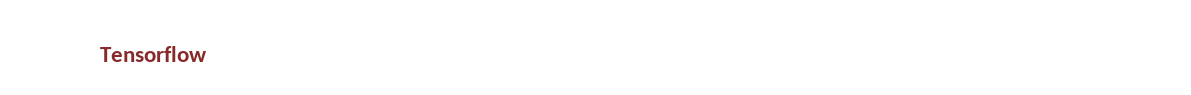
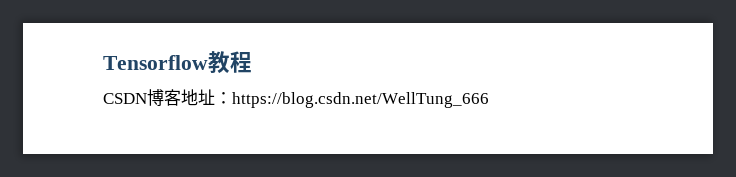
- Tensorflow
+ Tensorflow教程
+ CSDN博客地址：https://blog.csdn.net/WellTung_666

